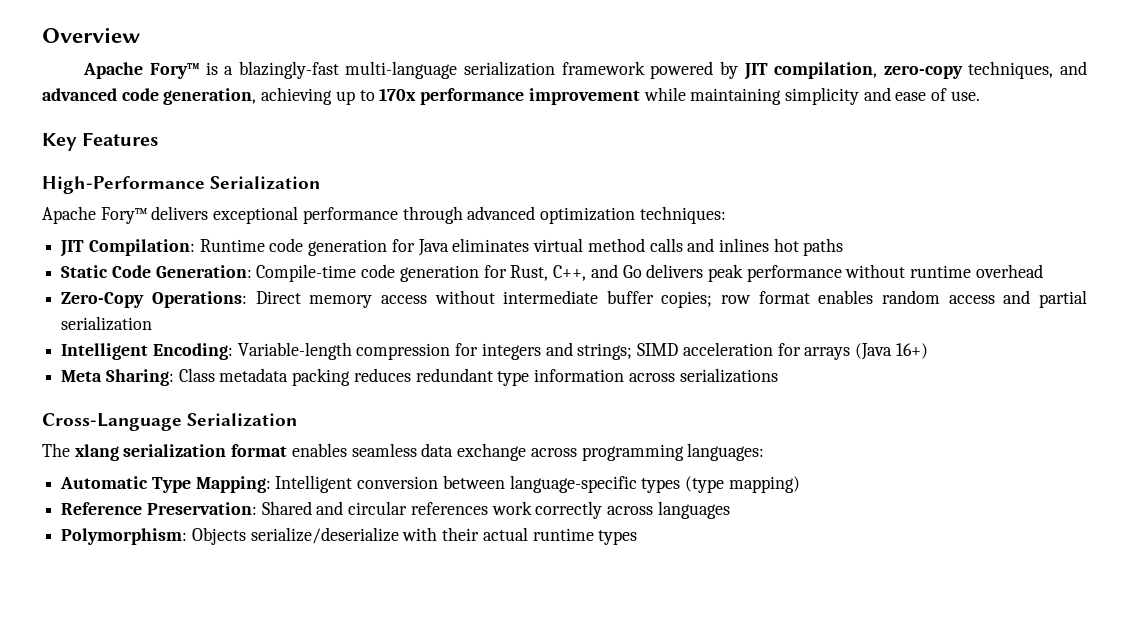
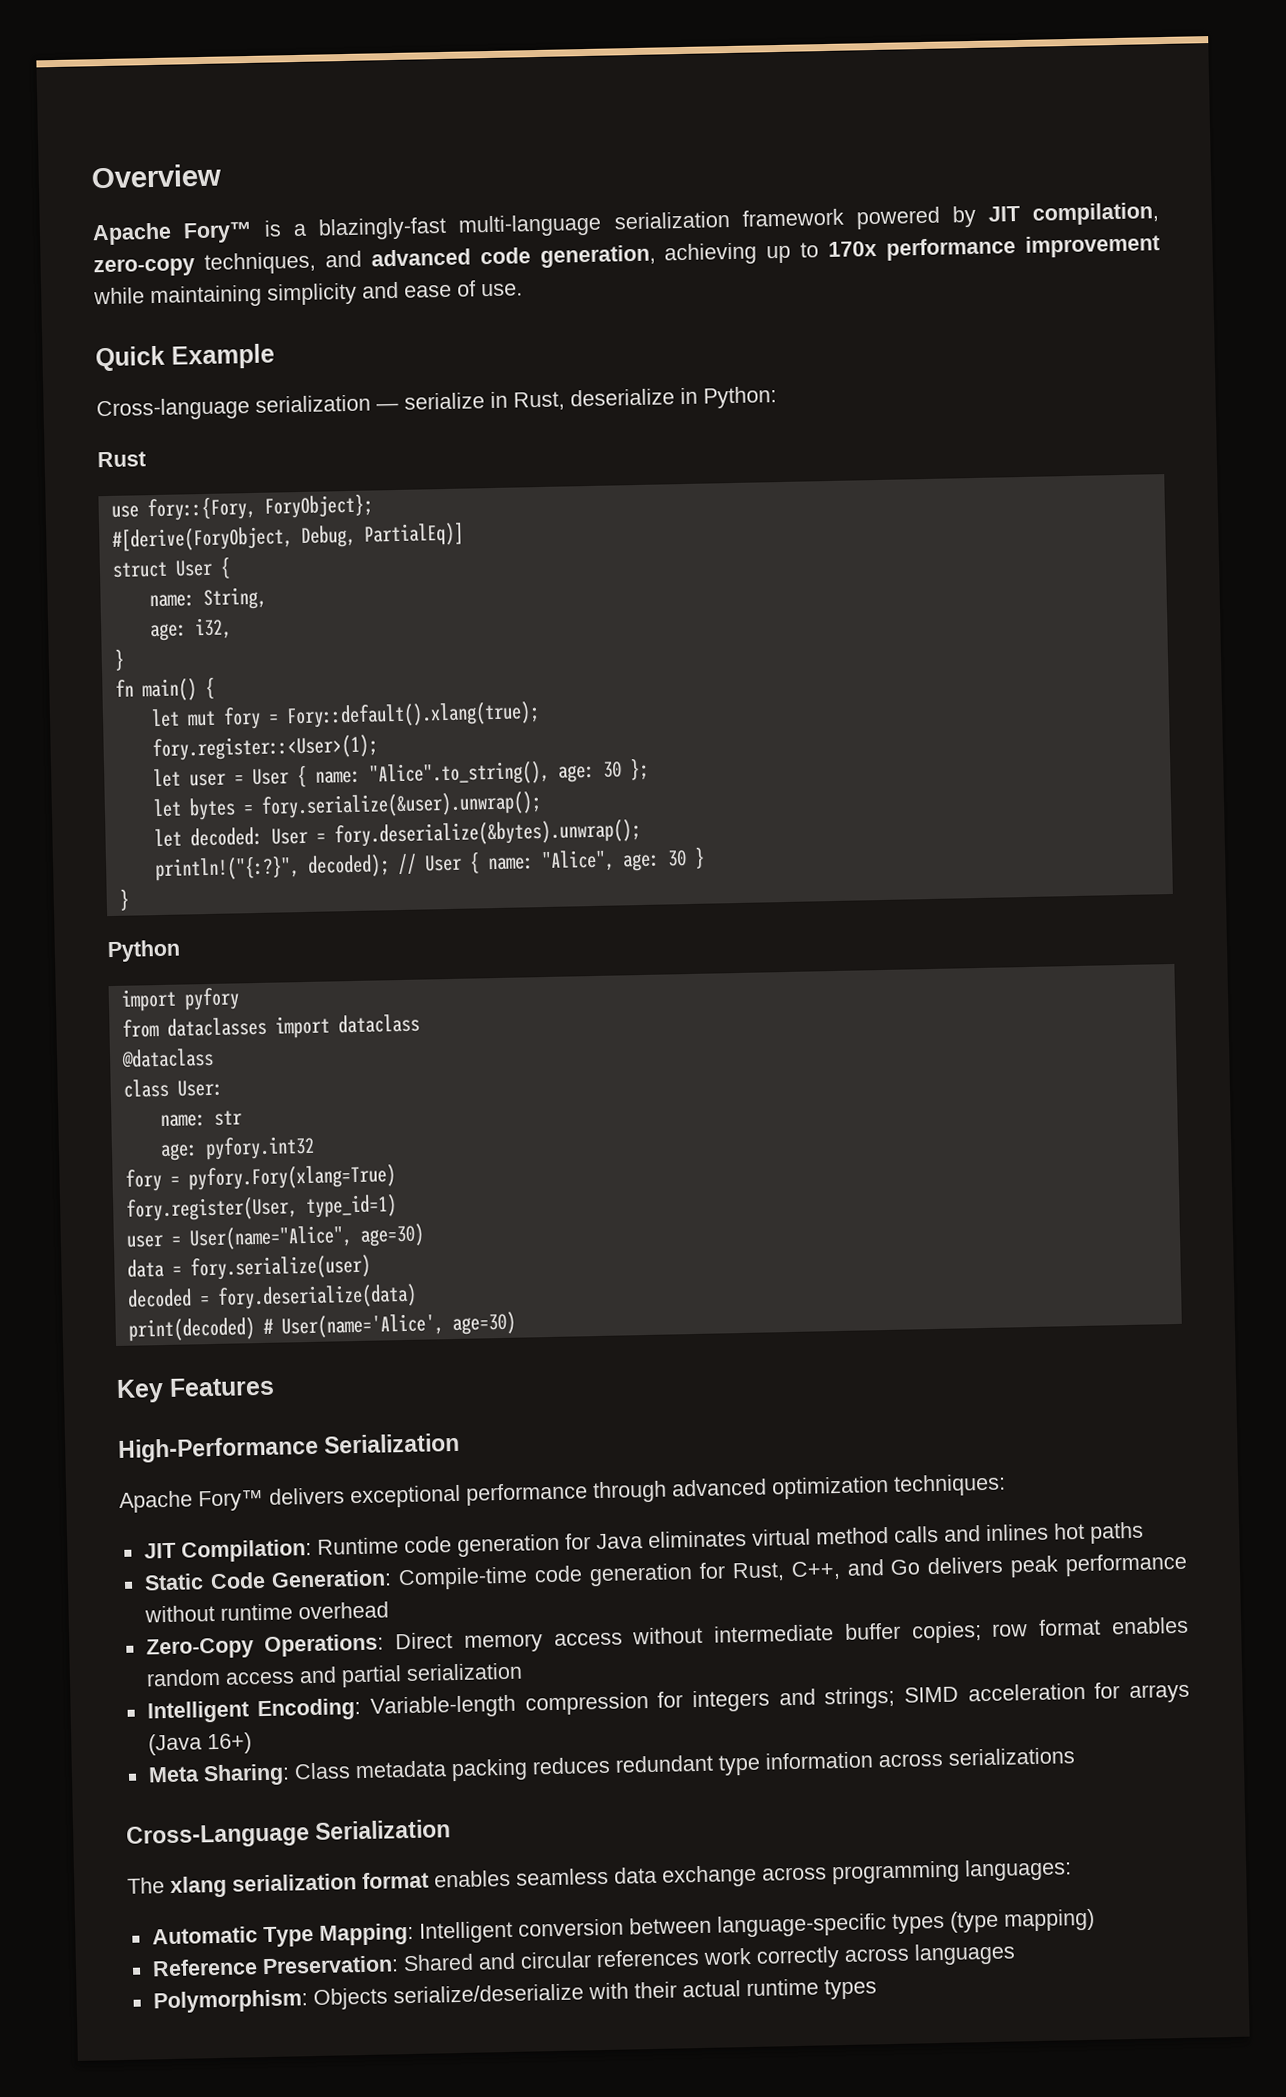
+ Quick Example
+ Cross-language serialization — serialize in Rust, deserialize in Python:
+ Rust
+ use fory::{Fory, ForyObject};
+ #[derive(ForyObject, Debug, PartialEq)]
+ struct User {
+ name: String,
+ age: i32,
+ }
+ fn main() {
+ let mut fory = Fory::default().xlang(true);
+ fory.register::<User>(1);
+ let user = User { name: "Alice".to_string(), age: 30 };
+ let bytes = fory.serialize(&user).unwrap();
+ let decoded: User = fory.deserialize(&bytes).unwrap();
+ println!("{:?}", decoded); // User { name: "Alice", age: 30 }
+ }
+ Python
+ import pyfory
+ from dataclasses import dataclass
+ @dataclass
+ class User:
+ name: str
+ age: pyfory.int32
+ fory = pyfory.Fory(xlang=True)
+ fory.register(User, type_id=1)
+ user = User(name="Alice", age=30)
+ data = fory.serialize(user)
+ decoded = fory.deserialize(data)
+ print(decoded) # User(name='Alice', age=30)

